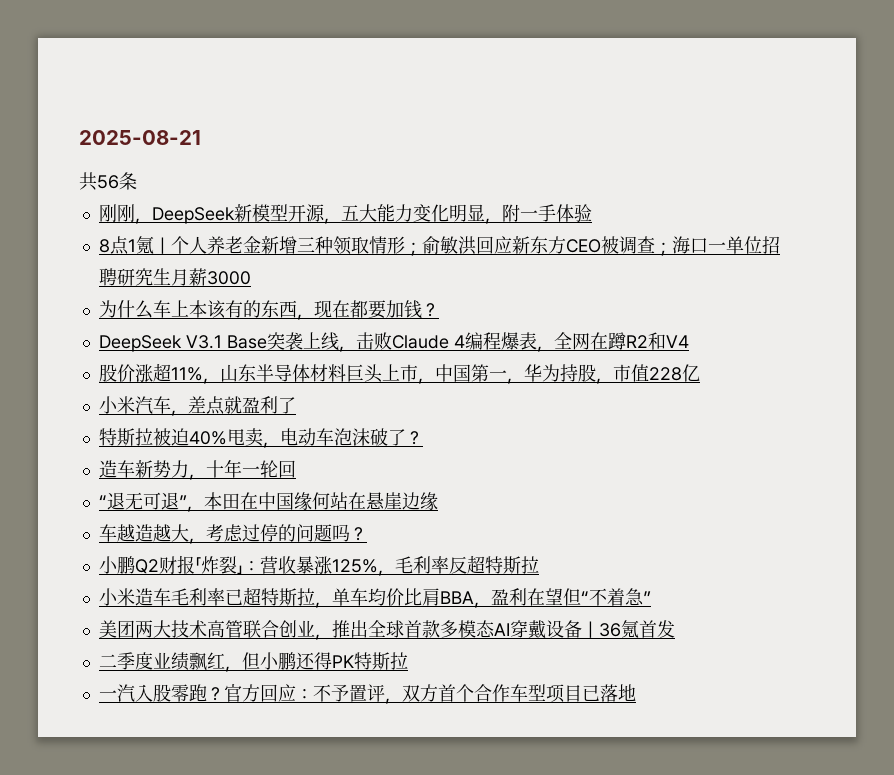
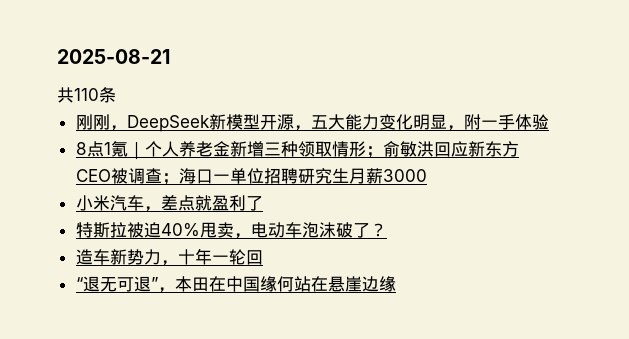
- 共56条
+ 共110条
- 为什么车上本该有的东西，现在都要加钱？
- DeepSeek V3.1 Base突袭上线，击败Claude 4编程爆表，全网在蹲R2和V4
- 股价涨超11%，山东半导体材料巨头上市，中国第一，华为持股，市值228亿
- 车越造越大，考虑过停的问题吗？
- 小鹏Q2财报「炸裂」：营收暴涨125%，毛利率反超特斯拉
- 小米造车毛利率已超特斯拉，单车均价比肩BBA，盈利在望但“不着急”
- 美团两大技术高管联合创业，推出全球首款多模态AI穿戴设备｜36氪首发
- 二季度业绩飘红，但小鹏还得PK特斯拉
- 一汽入股零跑？官方回应：不予置评，双方首个合作车型项目已落地

